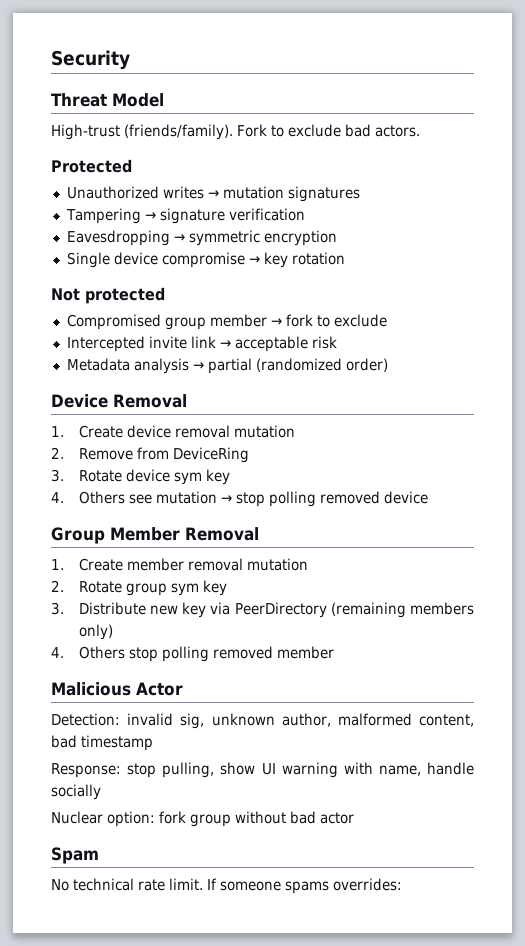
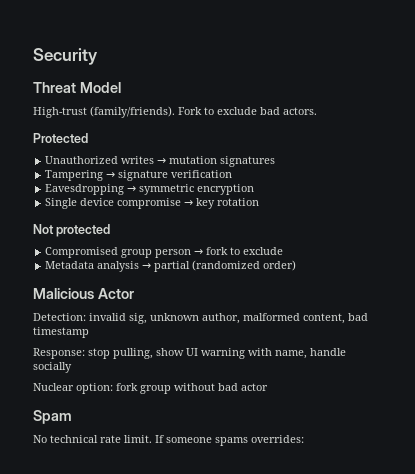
- High-trust (friends/family).
+ High-trust (family/friends).
- Compromised group member → fork to exclude
+ Compromised group person → fork to exclude
- Intercepted invite link → acceptable risk
- Device Removal
- 1. Create device removal mutation
- 2. Remove from DeviceRing
- 3. Rotate device sym key
- 4. Others see mutation → stop polling removed device
- Group Member Removal
- 1. Create member removal mutation
- 2. Rotate group sym key
- 3. Distribute new key via PeerDirectory (remaining members only)
- 4. Others stop polling removed member

